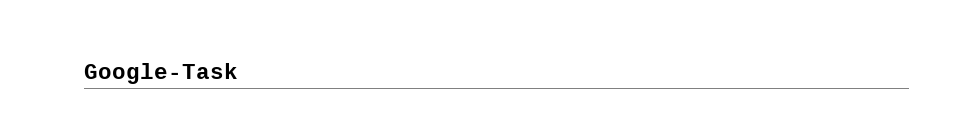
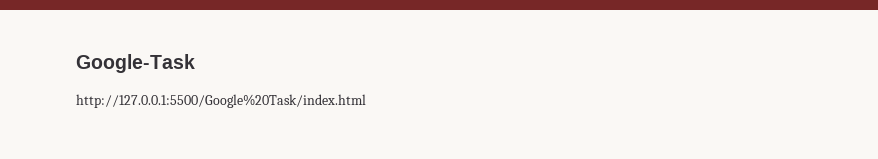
+ http://127.0.0.1:5500/Google%20Task/index.html

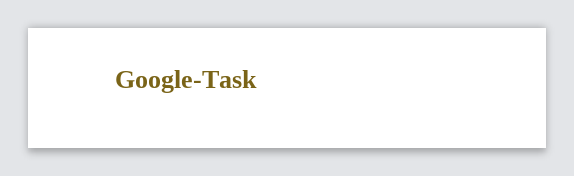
- http://127.0.0.1:5500/Google%20Task/index.html

